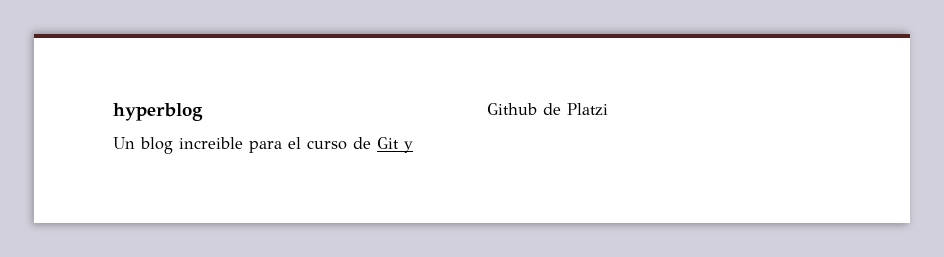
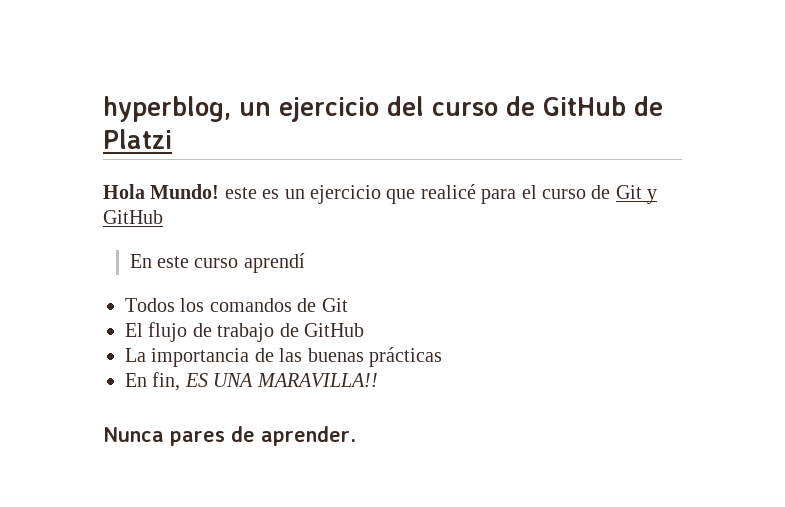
- hyperblog
- Un blog increible para el curso de Git y Github de Platzi
+ hyperblog, un ejercicio del curso de GitHub de Platzi
+ Hola Mundo! este es un ejercicio que realicé para el curso de Git y GitHub
+ En este curso aprendí
+ Todos los comandos de Git
+ El flujo de trabajo de GitHub
+ La importancia de las buenas prácticas
+ En fin, ES UNA MARAVILLA!!
+ Nunca pares de aprender.

